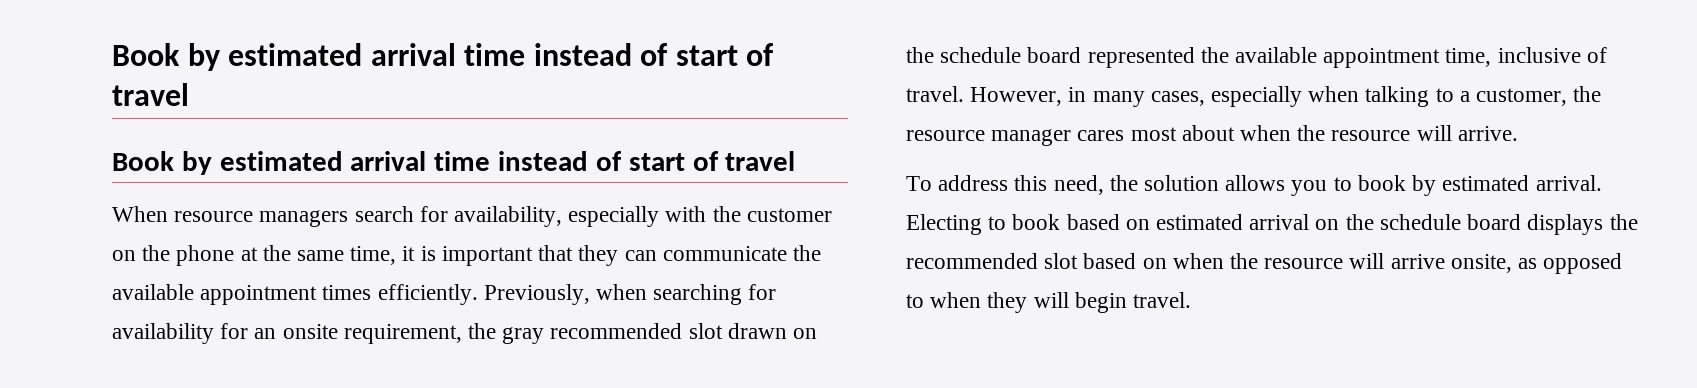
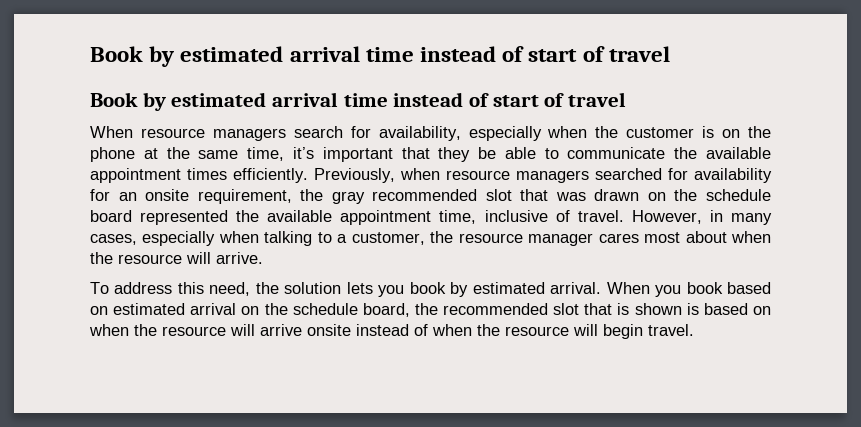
- When resource managers search for availability, especially with the customer on the phone at the same time, it is important that they can communicate the available appointment times efficiently.
+ When resource managers search for availability, especially when the customer is on the phone at the same time, it’s important that they be able to communicate the available appointment times efficiently.
- Previously, when searching for availability for an onsite requirement, the gray recommended slot drawn on the schedule board represented the available appointment time, inclusive of travel.
+ Previously, when resource managers searched for availability for an onsite requirement, the gray recommended slot that was drawn on the schedule board represented the available appointment time, inclusive of travel.
- To address this need, the solution allows you to book by estimated arrival.
+ To address this need, the solution lets you book by estimated arrival.
- Electing to book based on estimated arrival on the schedule board displays the recommended slot based on when the resource will arrive onsite, as opposed to when they will begin travel.
+ When you book based on estimated arrival on the schedule board, the recommended slot that is shown is based on when the resource will arrive onsite instead of when the resource will begin travel.

